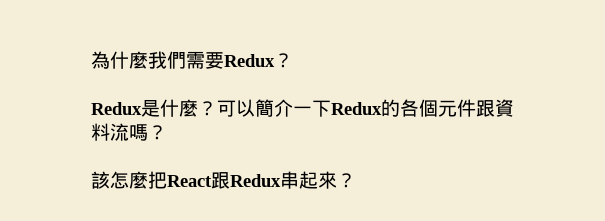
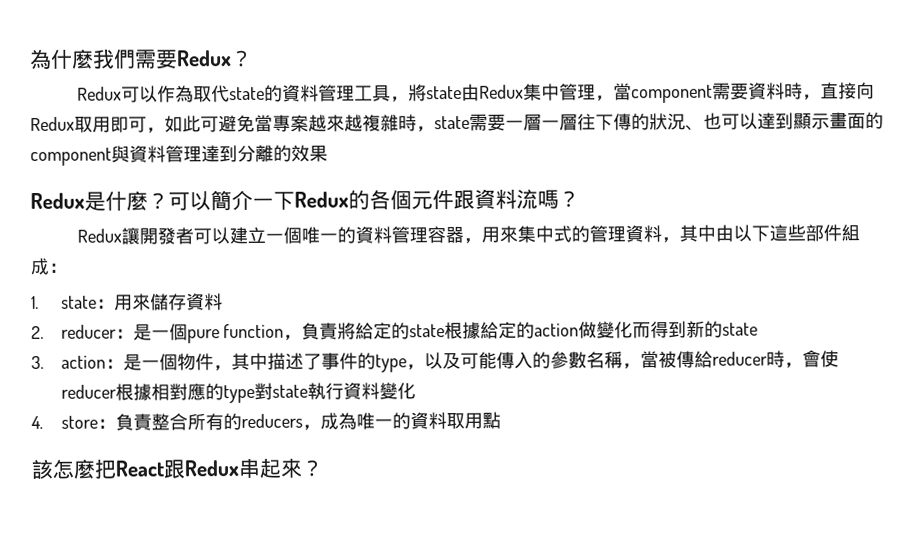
+ Redux可以作為取代state的資料管理工具，將state由Redux集中管理，當component需要資料時，直接向Redux取用即可，如此可避免當專案越來越複雜時，state需要一層一層往下傳的狀況、也可以達到顯示畫面的component與資料管理達到分離的效果
+ Redux讓開發者可以建立一個唯一的資料管理容器，用來集中式的管理資料，其中由以下這些部件組成：
+ 1. state：用來儲存資料
+ 2. reducer：是一個pure function，負責將給定的state根據給定的action做變化而得到新的state
+ 3. action：是一個物件，其中描述了事件的type，以及可能傳入的參數名稱，當被傳給reducer時，會使reducer根據相對應的type對state執行資料變化
+ 4. store：負責整合所有的reducers，成為唯一的資料取用點

